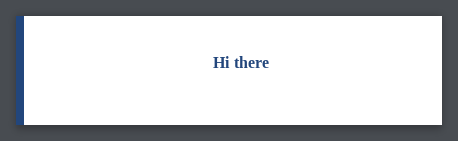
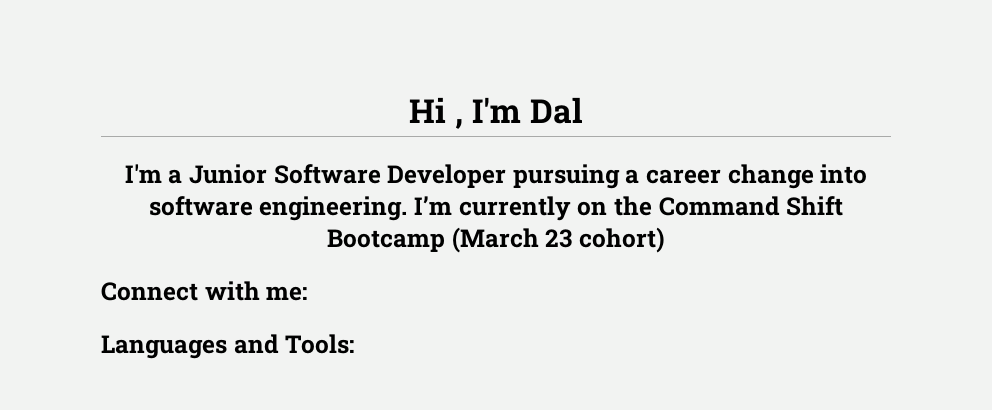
- Hi there
+ Hi , I'm Dal
+ I'm a Junior Software Developer pursuing a career change into software engineering. I’m currently on the Command Shift Bootcamp (March 23 cohort)
+ Connect with me:
+ Languages and Tools:

